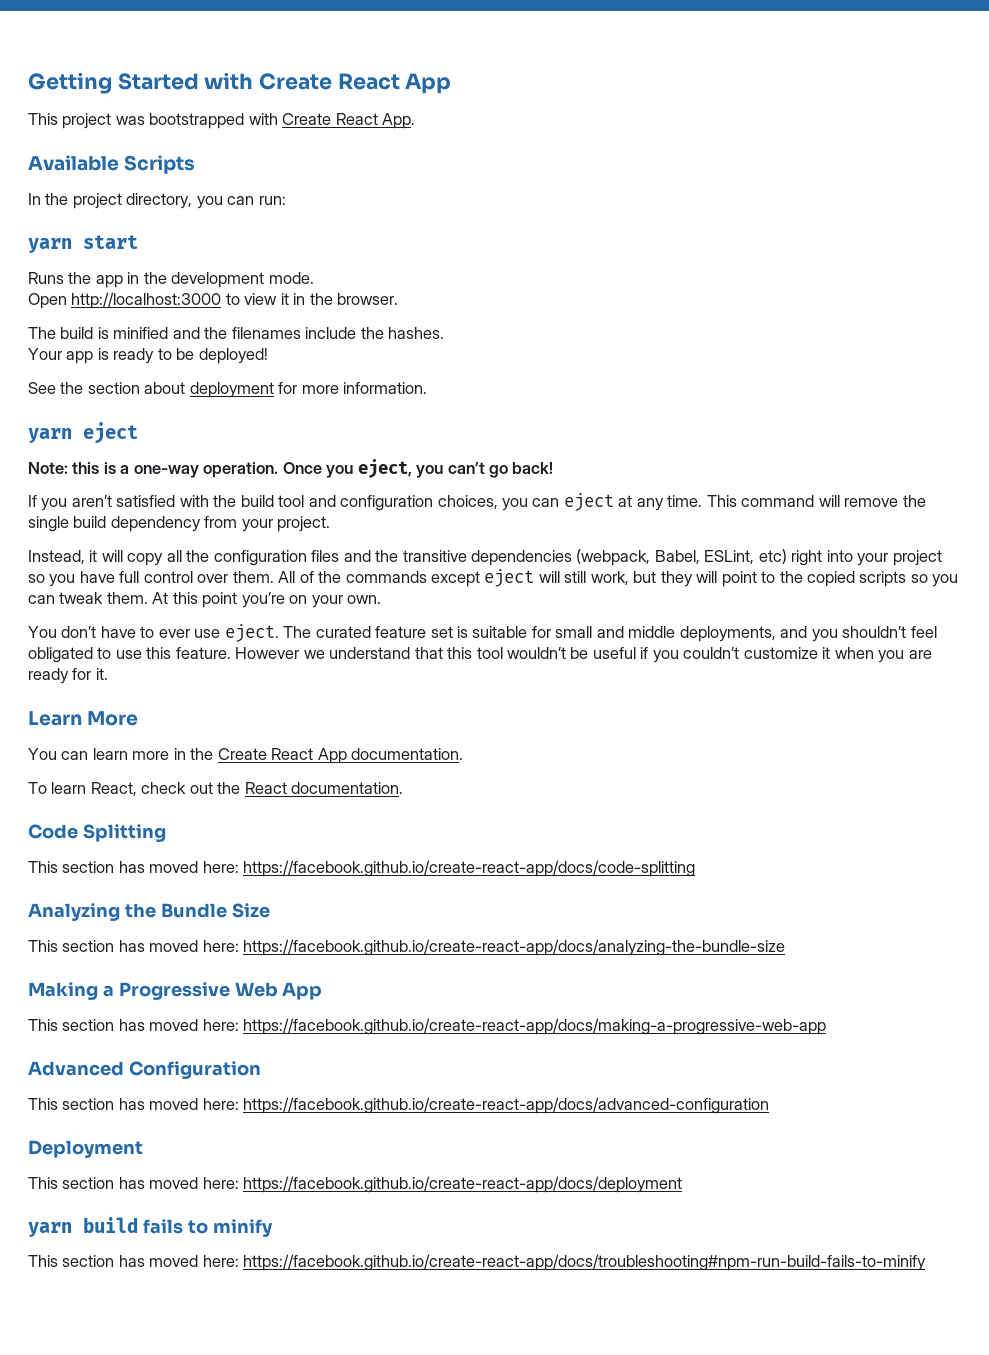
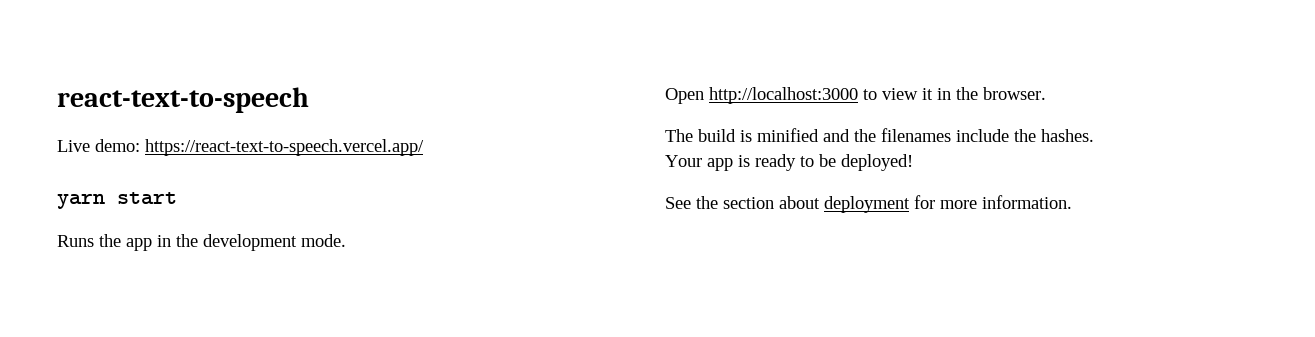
- Getting Started with Create React App
- This project was bootstrapped with Create React App.
- Available Scripts
- In the project directory, you can run:
+ react-text-to-speech
+ Live demo: https://react-text-to-speech.vercel.app/
- yarn eject
- Note: this is a one-way operation. Once you eject, you can’t go back!
- If you aren’t satisfied with the build tool and configuration choices, you can eject at any time. This command will remove the single build dependency from your project.
- Instead, it will copy all the configuration files and the transitive dependencies (webpack, Babel, ESLint, etc) right into your project so you have full control over them. All of the commands except eject will still work, but they will point to the copied scripts so you can tweak them. At this point you’re on your own.
- You don’t have to ever use eject. The curated feature set is suitable for small and middle deployments, and you shouldn’t feel obligated to use this feature. However we understand that this tool wouldn’t be useful if you couldn’t customize it when you are ready for it.
- Learn More
- You can learn more in the Create React App documentation.
- To learn React, check out the React documentation.
- Code Splitting
- This section has moved here: https://facebook.github.io/create-react-app/docs/code-splitting
- Analyzing the Bundle Size
- This section has moved here: https://facebook.github.io/create-react-app/docs/analyzing-the-bundle-size
- Making a Progressive Web App
- This section has moved here: https://facebook.github.io/create-react-app/docs/making-a-progressive-web-app
- Advanced Configuration
- This section has moved here: https://facebook.github.io/create-react-app/docs/advanced-configuration
- Deployment
- This section has moved here: https://facebook.github.io/create-react-app/docs/deployment
- yarn build fails to minify
- This section has moved here: https://facebook.github.io/create-react-app/docs/troubleshooting#npm-run-build-fails-to-minify

